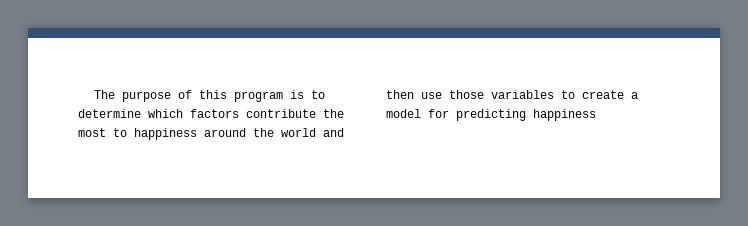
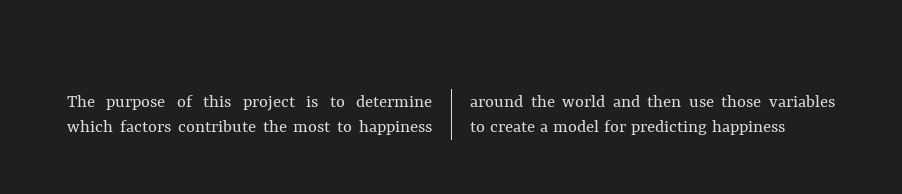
- The purpose of this program is to determine which factors contribute the most to happiness around the world and then use those variables to create a model for predicting happiness
+ The purpose of this project is to determine which factors contribute the most to happiness around the world and then use those variables to create a model for predicting happiness

